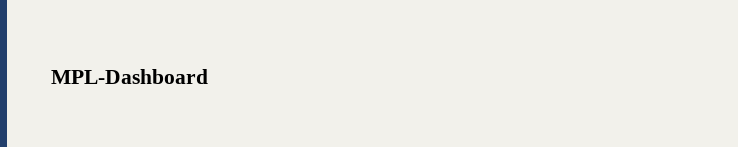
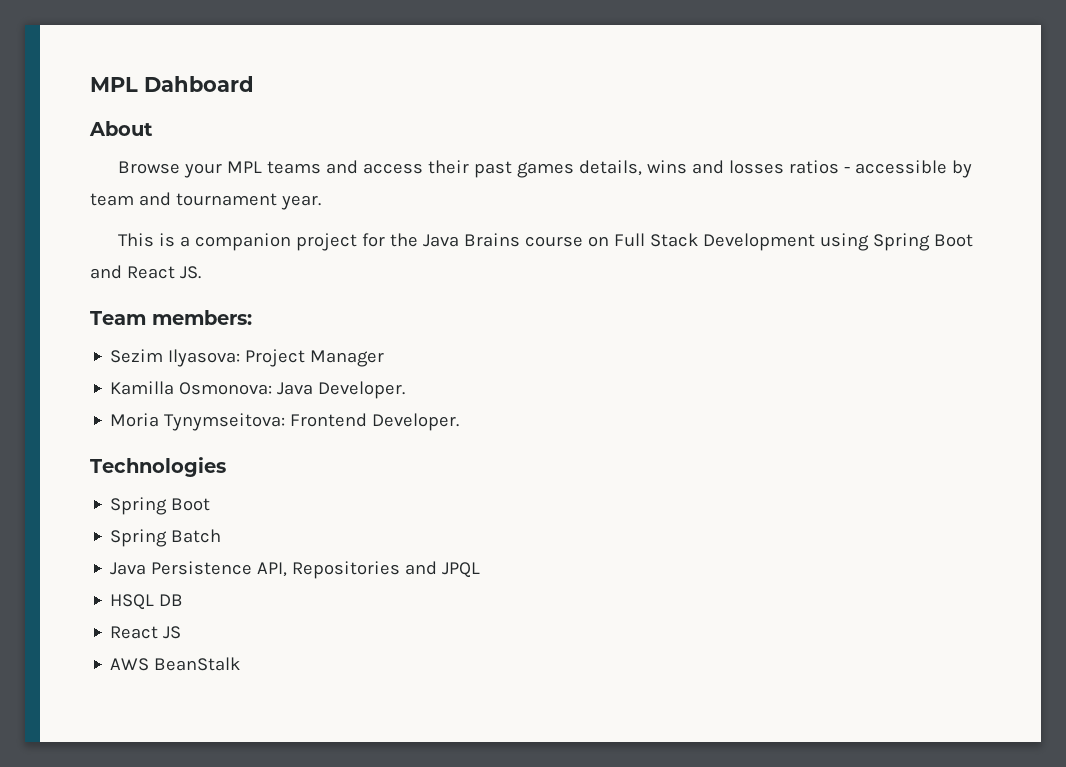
- MPL-Dashboard
+ MPL Dahboard
+ About
+ Browse your MPL teams and access their past games details, wins and losses ratios - accessible by team and tournament year.
+ This is a companion project for the Java Brains course on Full Stack Development using Spring Boot and React JS.
+ Team members:
+ Sezim Ilyasova: Project Manager
+ Kamilla Osmonova: Java Developer.
+ Moria Tynymseitova: Frontend Developer.
+ Technologies
+ Spring Boot
+ Spring Batch
+ Java Persistence API, Repositories and JPQL
+ HSQL DB
+ React JS
+ AWS BeanStalk

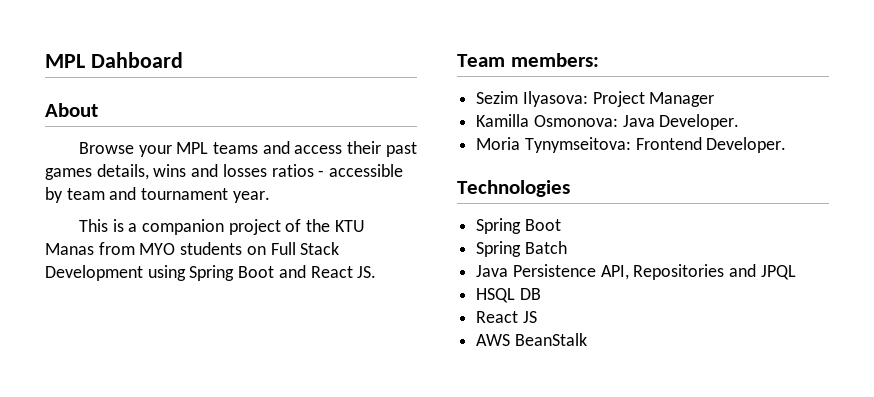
- This is a companion project for the Java Brains course on Full Stack Development using Spring Boot and React JS.
+ This is a companion project of the KTU Manas from MYO students on Full Stack Development using Spring Boot and React JS.

